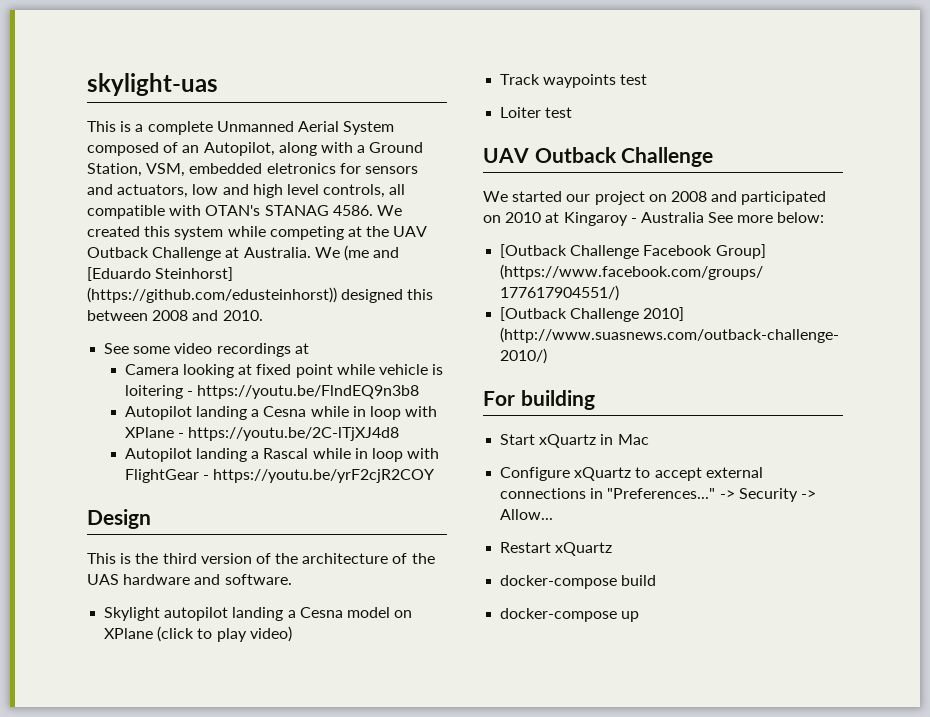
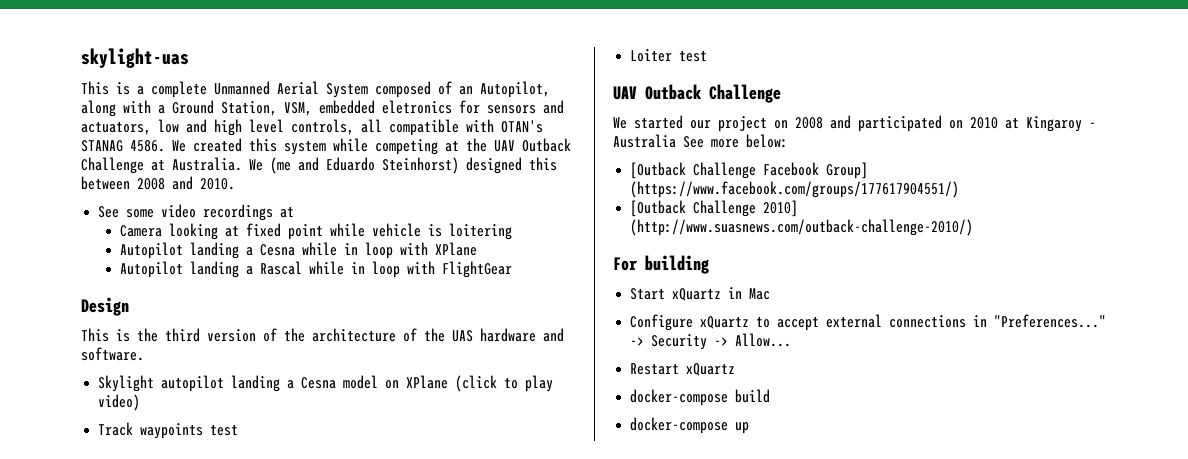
- We (me and [Eduardo Steinhorst] (https://github.com/edusteinhorst)) designed this between 2008 and 2010.
+ We (me and Eduardo Steinhorst) designed this between 2008 and 2010.
- Camera looking at fixed point while vehicle is loitering - https://youtu.be/FlndEQ9n3b8
+ Camera looking at fixed point while vehicle is loitering
- Autopilot landing a Cesna while in loop with XPlane - https://youtu.be/2C-lTjXJ4d8
+ Autopilot landing a Cesna while in loop with XPlane
- Autopilot landing a Rascal while in loop with FlightGear - https://youtu.be/yrF2cjR2COY
+ Autopilot landing a Rascal while in loop with FlightGear

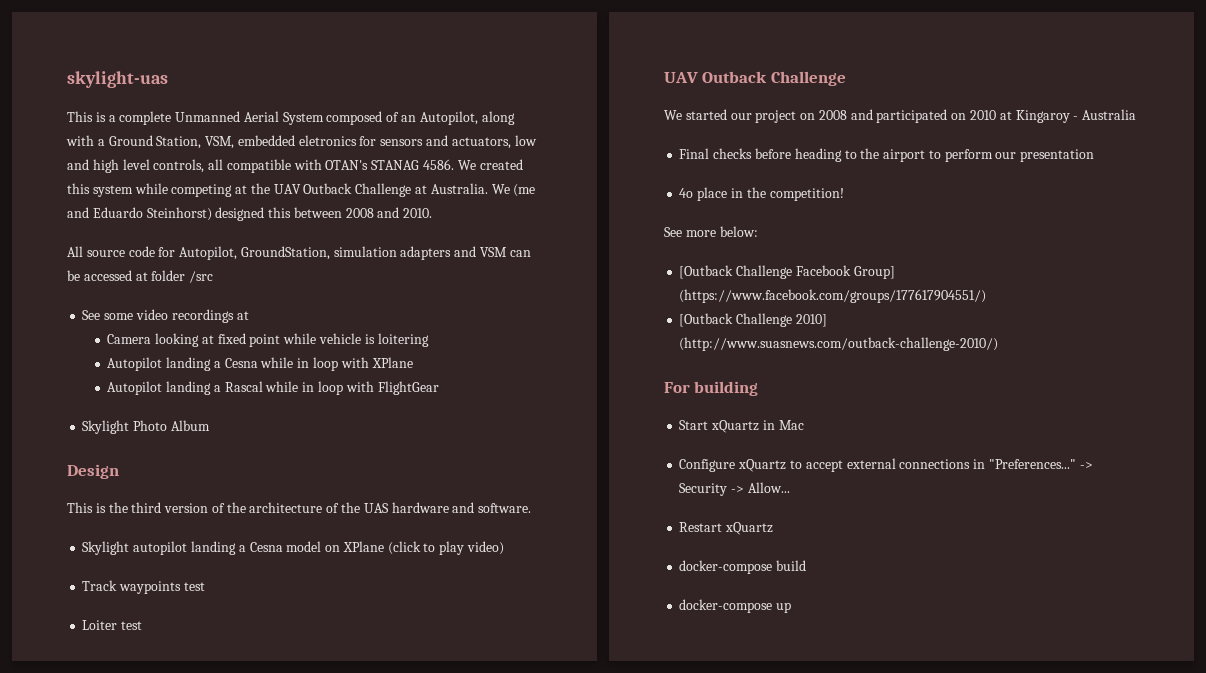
+ All source code for Autopilot, GroundStation, simulation adapters and VSM can be accessed at folder /src
+ Skylight Photo Album
- We started our project on 2008 and participated on 2010 at Kingaroy - Australia See more below:
+ We started our project on 2008 and participated on 2010 at Kingaroy - Australia
+ Final checks before heading to the airport to perform our presentation
+ 4o place in the competition!
+ See more below:

